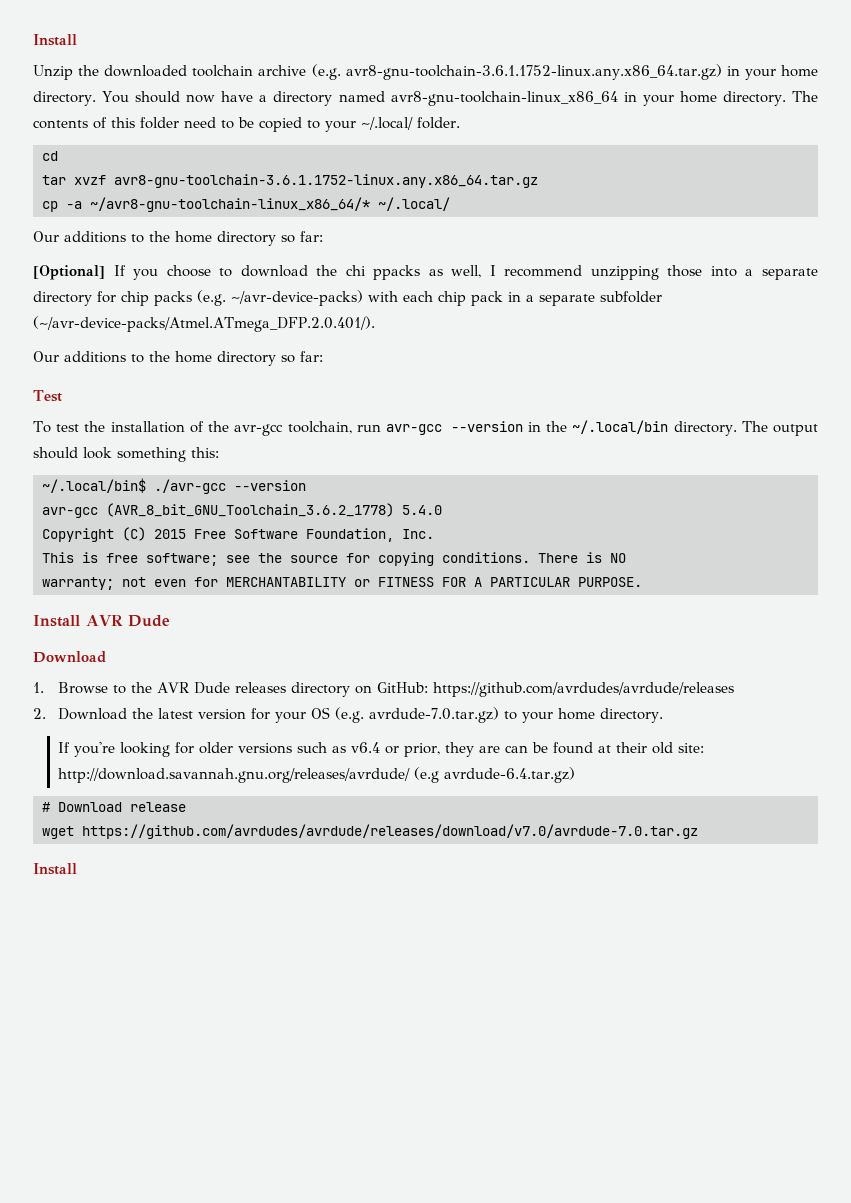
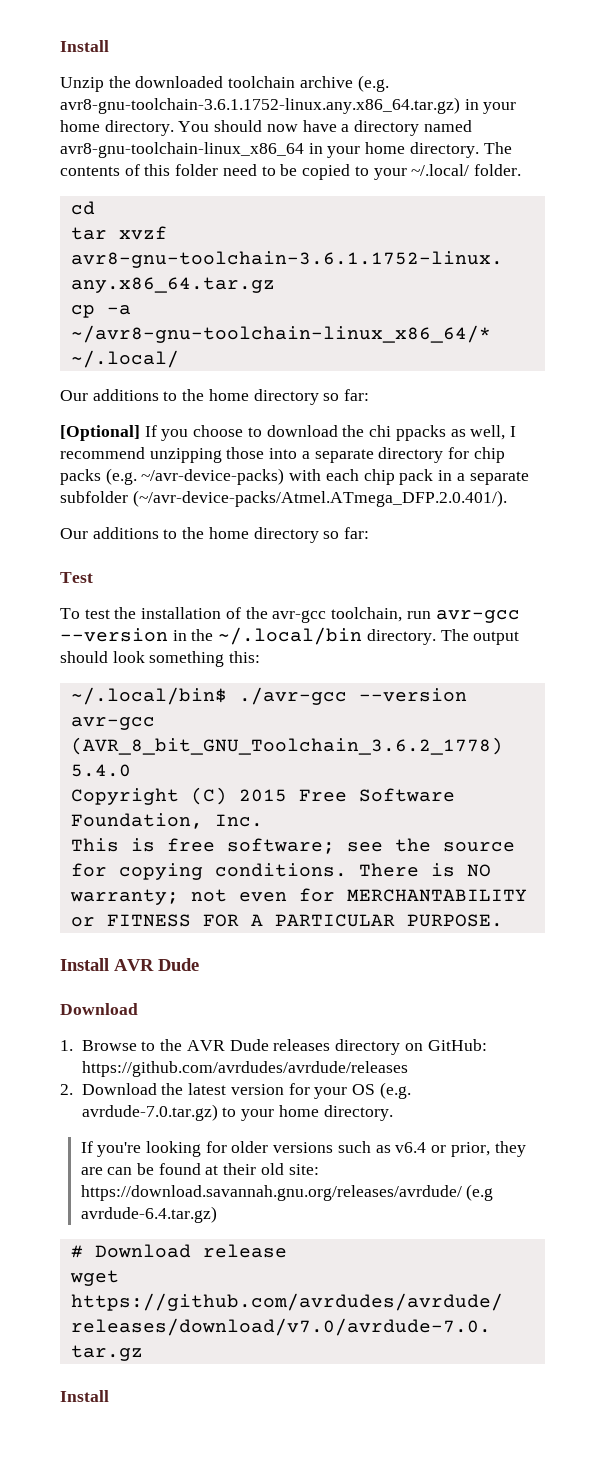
- If you're looking for older versions such as v6.4 or prior, they are can be found at their old site: http://download.savannah.gnu.org/releases/avrdude/ (e.g avrdude-6.4.tar.gz)
+ If you're looking for older versions such as v6.4 or prior, they are can be found at their old site: https://download.savannah.gnu.org/releases/avrdude/ (e.g avrdude-6.4.tar.gz)

